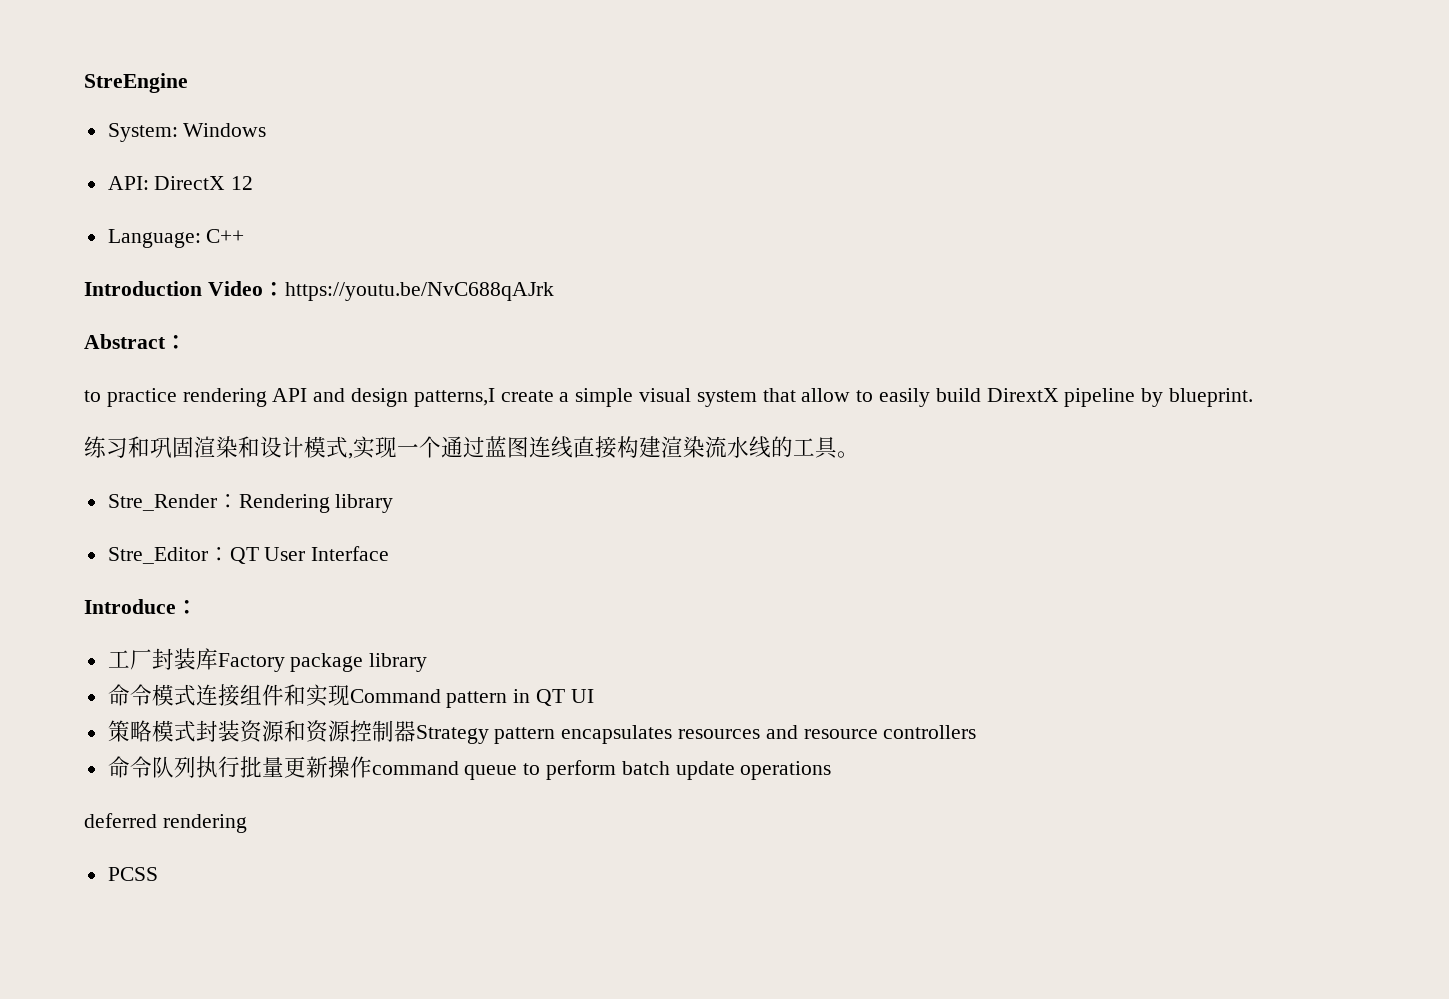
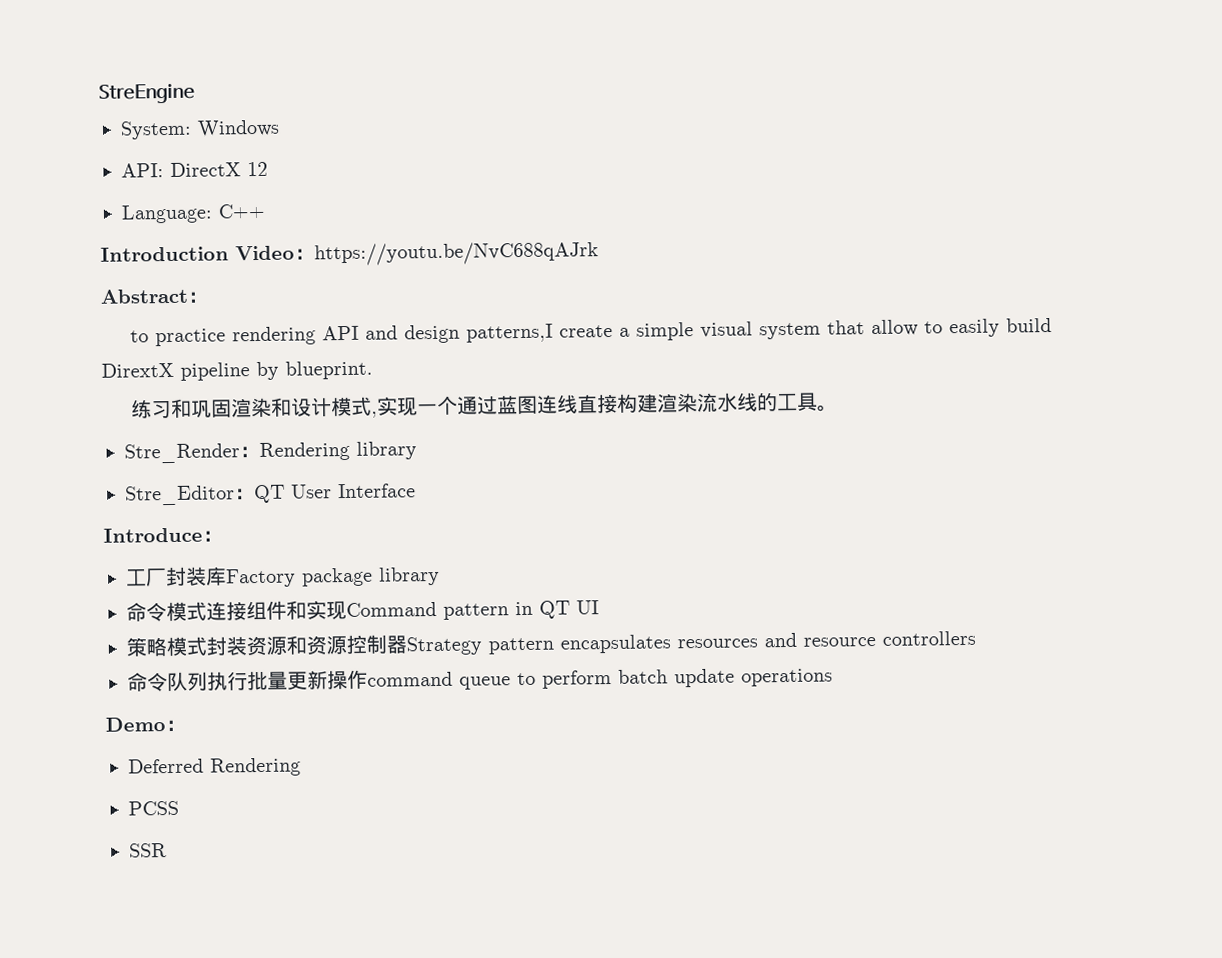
- deferred rendering
+ Demo：
+ Deferred Rendering
+ SSR

